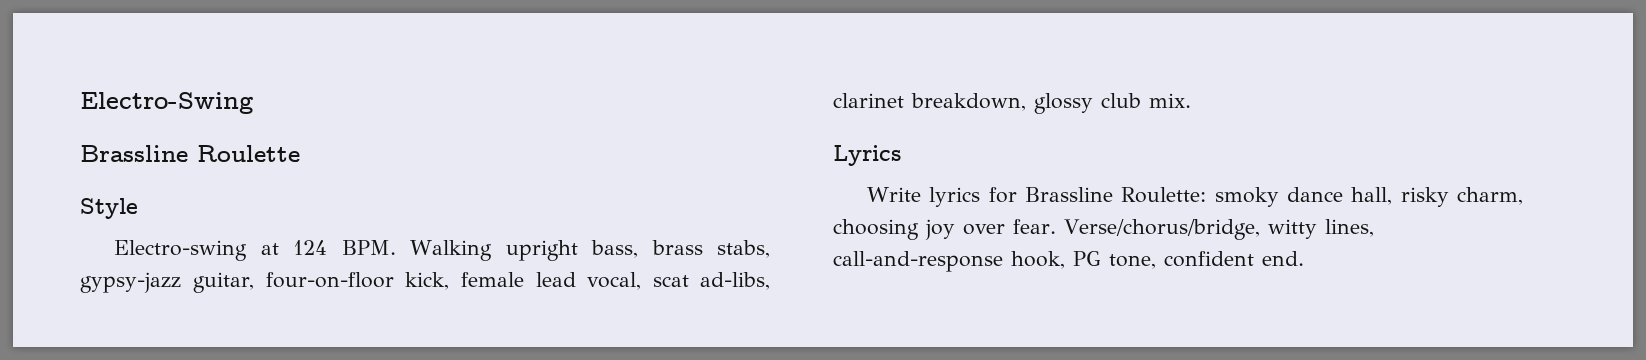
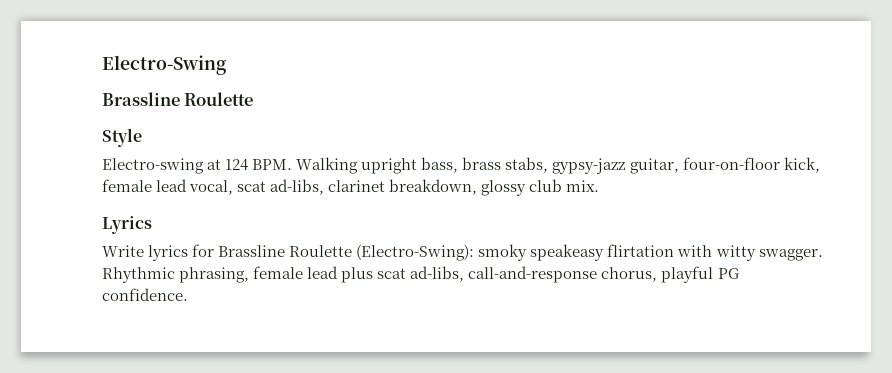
- Write lyrics for Brassline Roulette: smoky dance hall, risky charm, choosing joy over fear. Verse/chorus/bridge, witty lines, call-and-response hook, PG tone, confident end.
+ Write lyrics for Brassline Roulette (Electro-Swing): smoky speakeasy flirtation with witty swagger. Rhythmic phrasing, female lead plus scat ad-libs, call-and-response chorus, playful PG confidence.

